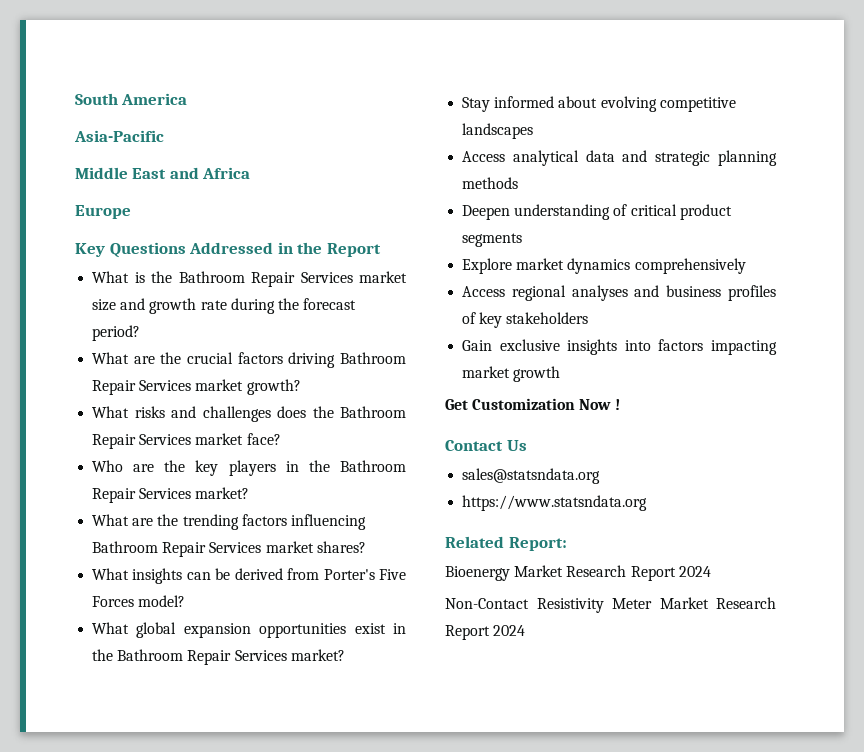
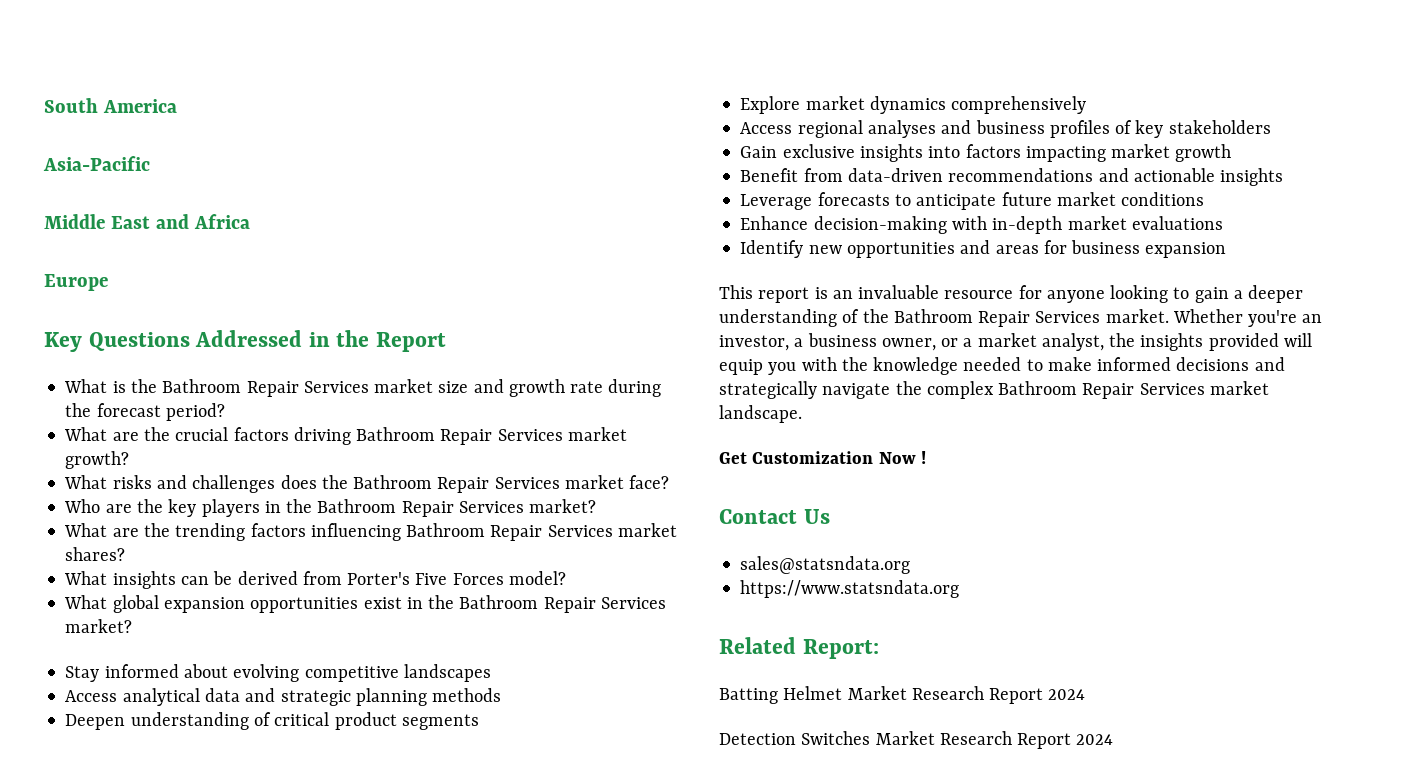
+ Benefit from data-driven recommendations and actionable insights
+ Leverage forecasts to anticipate future market conditions
+ Enhance decision-making with in-depth market evaluations
+ Identify new opportunities and areas for business expansion
+ This report is an invaluable resource for anyone looking to gain a deeper understanding of the Bathroom Repair Services market. Whether you're an investor, a business owner, or a market analyst, the insights provided will equip you with the knowledge needed to make informed decisions and strategically navigate the complex Bathroom Repair Services market landscape.
- Bioenergy Market Research Report 2024
+ Batting Helmet Market Research Report 2024
- Non-Contact Resistivity Meter Market Research Report 2024
+ Detection Switches Market Research Report 2024

